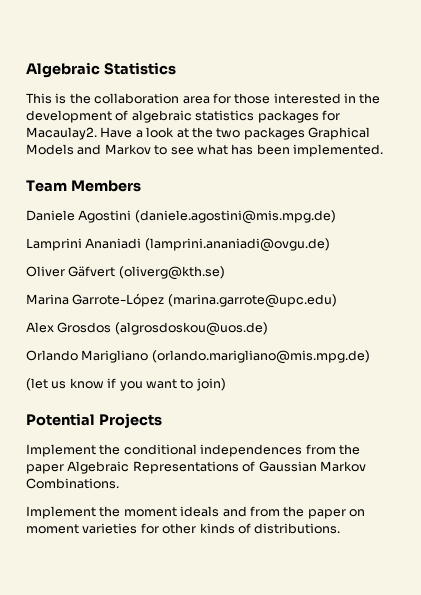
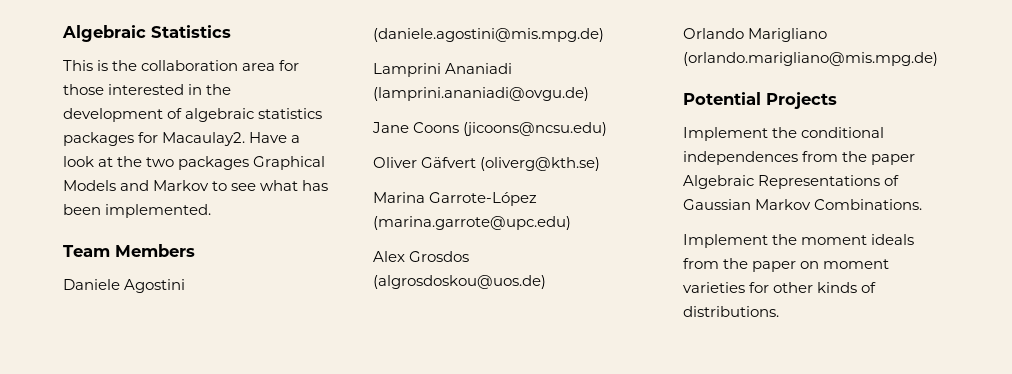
+ Jane Coons (jicoons@ncsu.edu)
- (let us know if you want to join)
- Implement the moment ideals and from the paper on moment varieties for other kinds of distributions.
+ Implement the moment ideals from the paper on moment varieties for other kinds of distributions.

